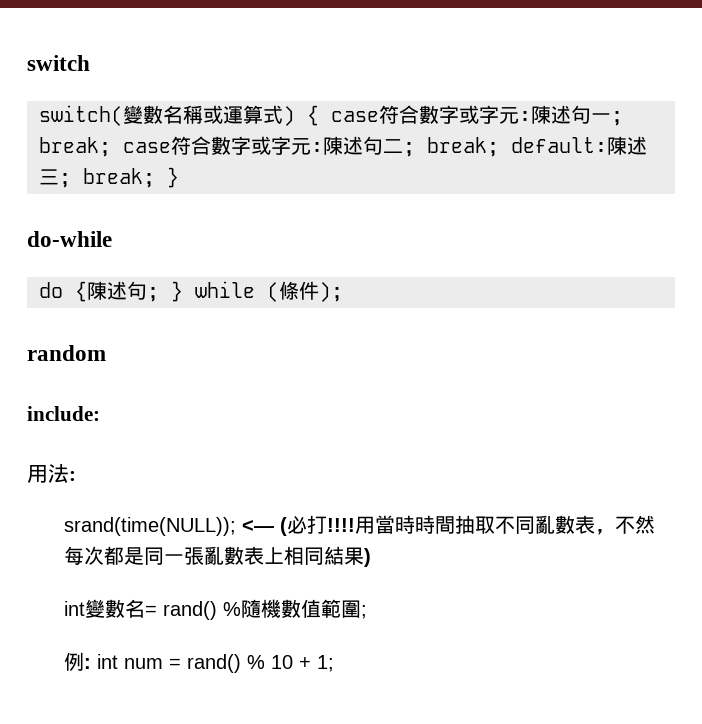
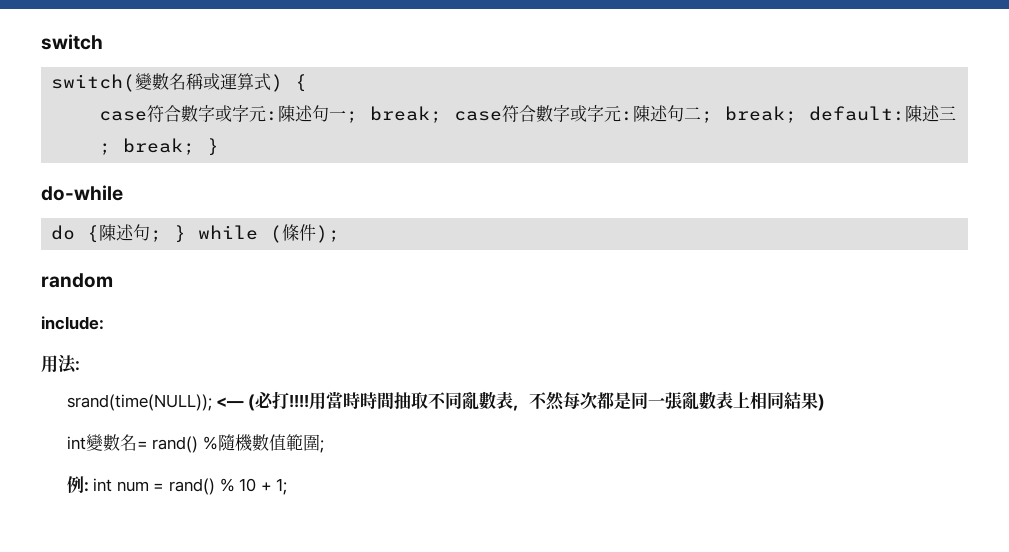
- switch(變數名稱或運算式) { case符合數字或字元:陳述句一; break; case符合數字或字元:陳述句二; break; default:陳述三; break; }
+ switch(變數名稱或運算式) {
+ case符合數字或字元:陳述句一; break; case符合數字或字元:陳述句二; break; default:陳述三; break; }

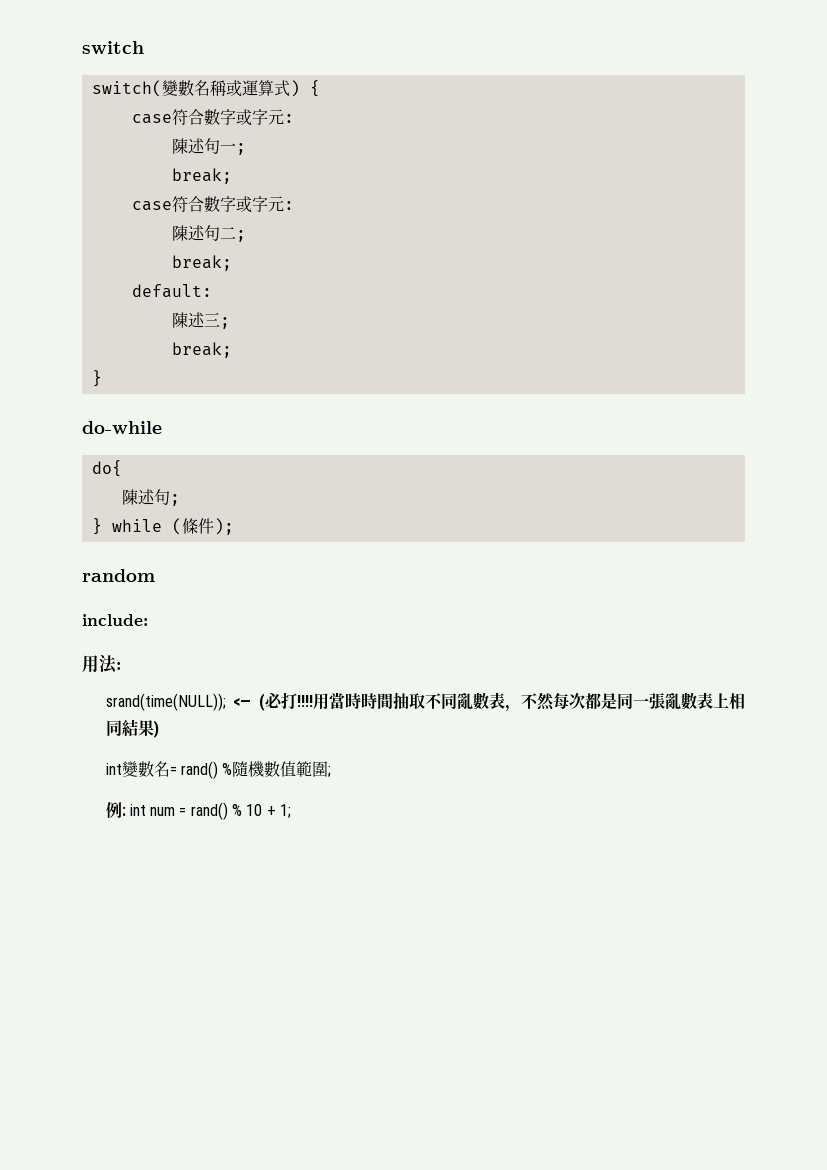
  switch(變數名稱或運算式) {
- case符合數字或字元:陳述句一; break; case符合數字或字元:陳述句二; break; default:陳述三; break; }
+ case符合數字或字元:
+ 陳述句一;
+ break;
+ case符合數字或字元:
+ 陳述句二;
+ break;
+ default:
+ 陳述三;
+ break;
+ }
- do {陳述句; } while (條件);
+ do{
+ 陳述句;
+ } while (條件);

